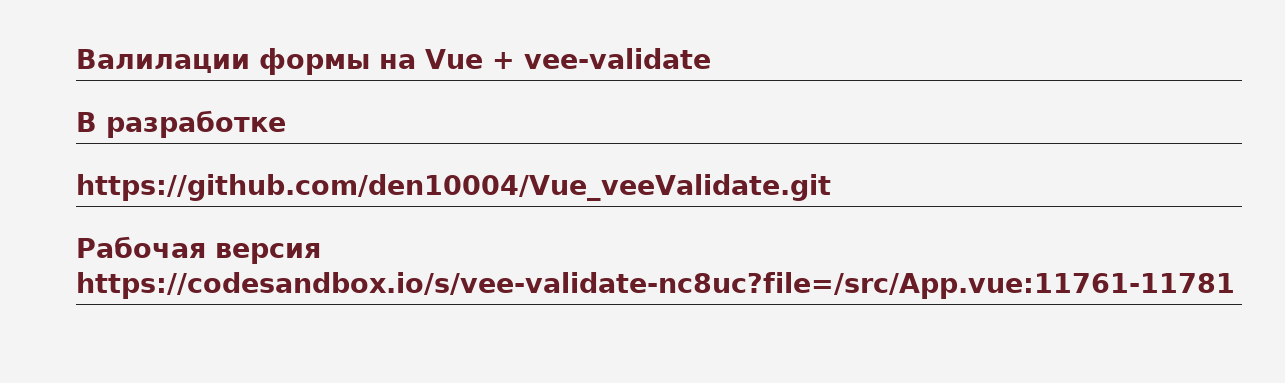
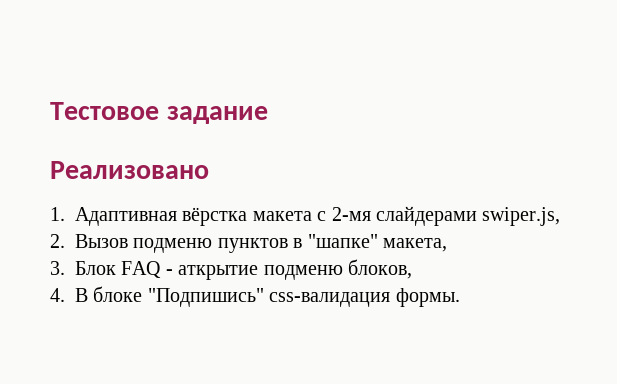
- Валилации формы на Vue + vee-validate
- В разработке
- https://github.com/den10004/Vue_veeValidate.git
- Рабочая версия https://codesandbox.io/s/vee-validate-nc8uc?file=/src/App.vue:11761-11781
+ Тестовое задание
+ Реализовано
+ 1. Адаптивная вёрстка макета с 2-мя слайдерами swiper.js,
+ 2. Вызов подменю пунктов в "шапке" макета,
+ 3. Блок FAQ - аткрытие подменю блоков,
+ 4. В блоке "Подпишись" css-валидация формы.

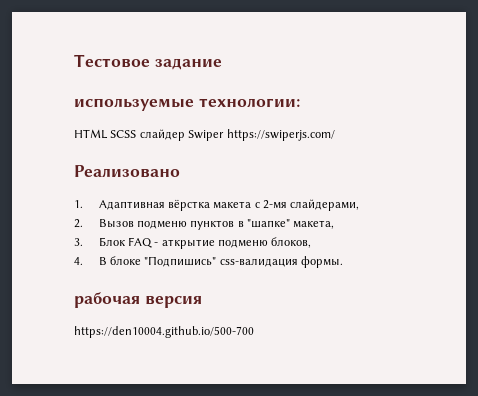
+ используемые технологии:
+ HTML SCSS слайдер Swiper https://swiperjs.com/
- 1. Адаптивная вёрстка макета с 2-мя слайдерами swiper.js,
+ 1. Адаптивная вёрстка макета с 2-мя слайдерами,
+ рабочая версия
+ https://den10004.github.io/500-700

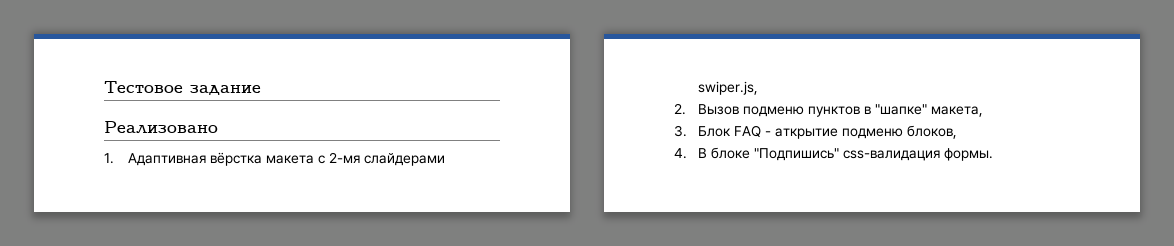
- используемые технологии:
- HTML SCSS слайдер Swiper https://swiperjs.com/
- 1. Адаптивная вёрстка макета с 2-мя слайдерами,
+ 1. Адаптивная вёрстка макета с 2-мя слайдерами swiper.js,
- рабочая версия
- https://den10004.github.io/500-700

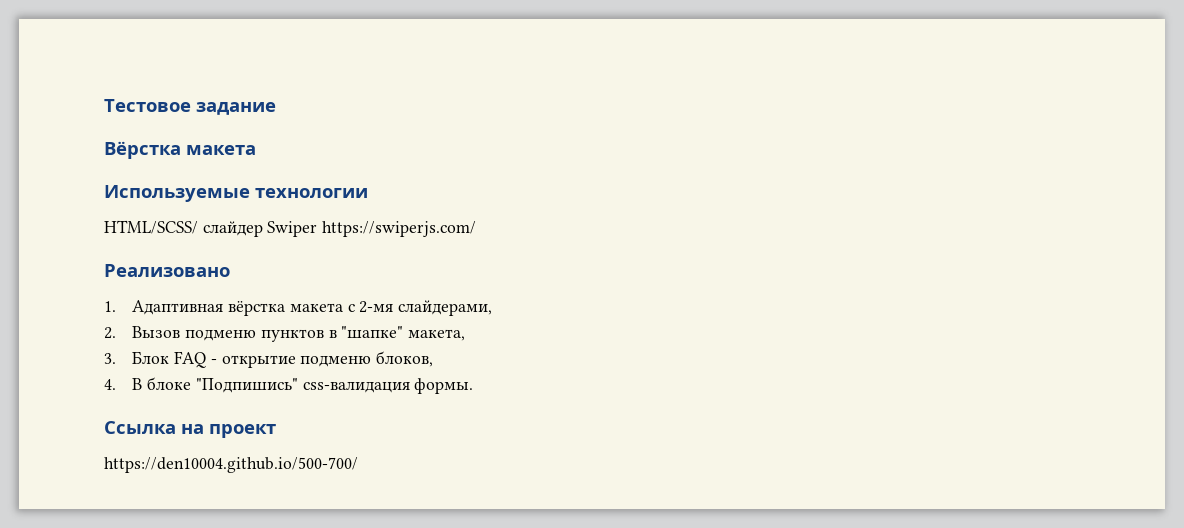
+ Вёрстка макета
+ Используемые технологии
+ HTML/SCSS/ слайдер Swiper https://swiperjs.com/
- 1. Адаптивная вёрстка макета с 2-мя слайдерами swiper.js,
+ 1. Адаптивная вёрстка макета с 2-мя слайдерами,
- 3. Блок FAQ - аткрытие подменю блоков,
+ 3. Блок FAQ - открытие подменю блоков,
+ Ссылка на проект
+ https://den10004.github.io/500-700/

